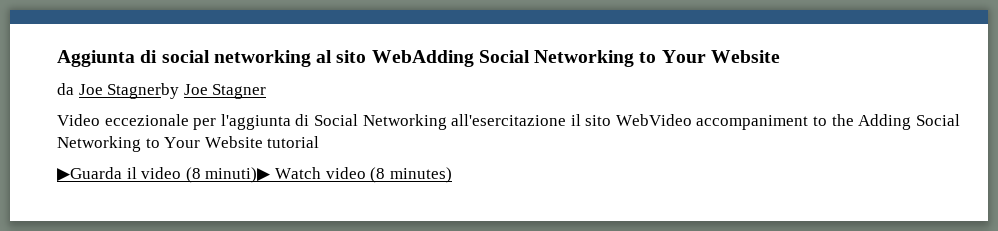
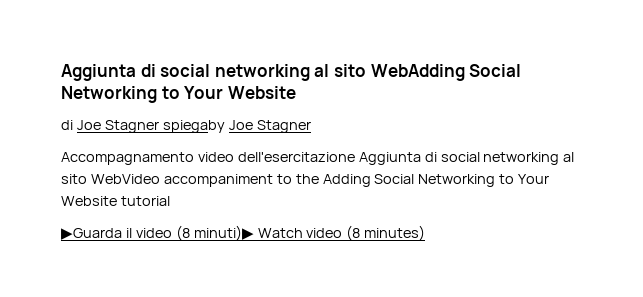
- da Joe Stagnerby Joe Stagner
- Video eccezionale per l'aggiunta di Social Networking all'esercitazione il sito WebVideo accompaniment to the Adding Social Networking to Your Website tutorial
+ di Joe Stagner spiegaby Joe Stagner
+ Accompagnamento video dell'esercitazione Aggiunta di social networking al sito WebVideo accompaniment to the Adding Social Networking to Your Website tutorial

